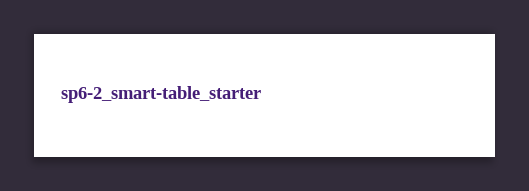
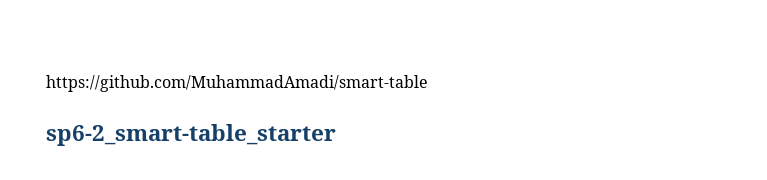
+ https://github.com/MuhammadAmadi/smart-table

